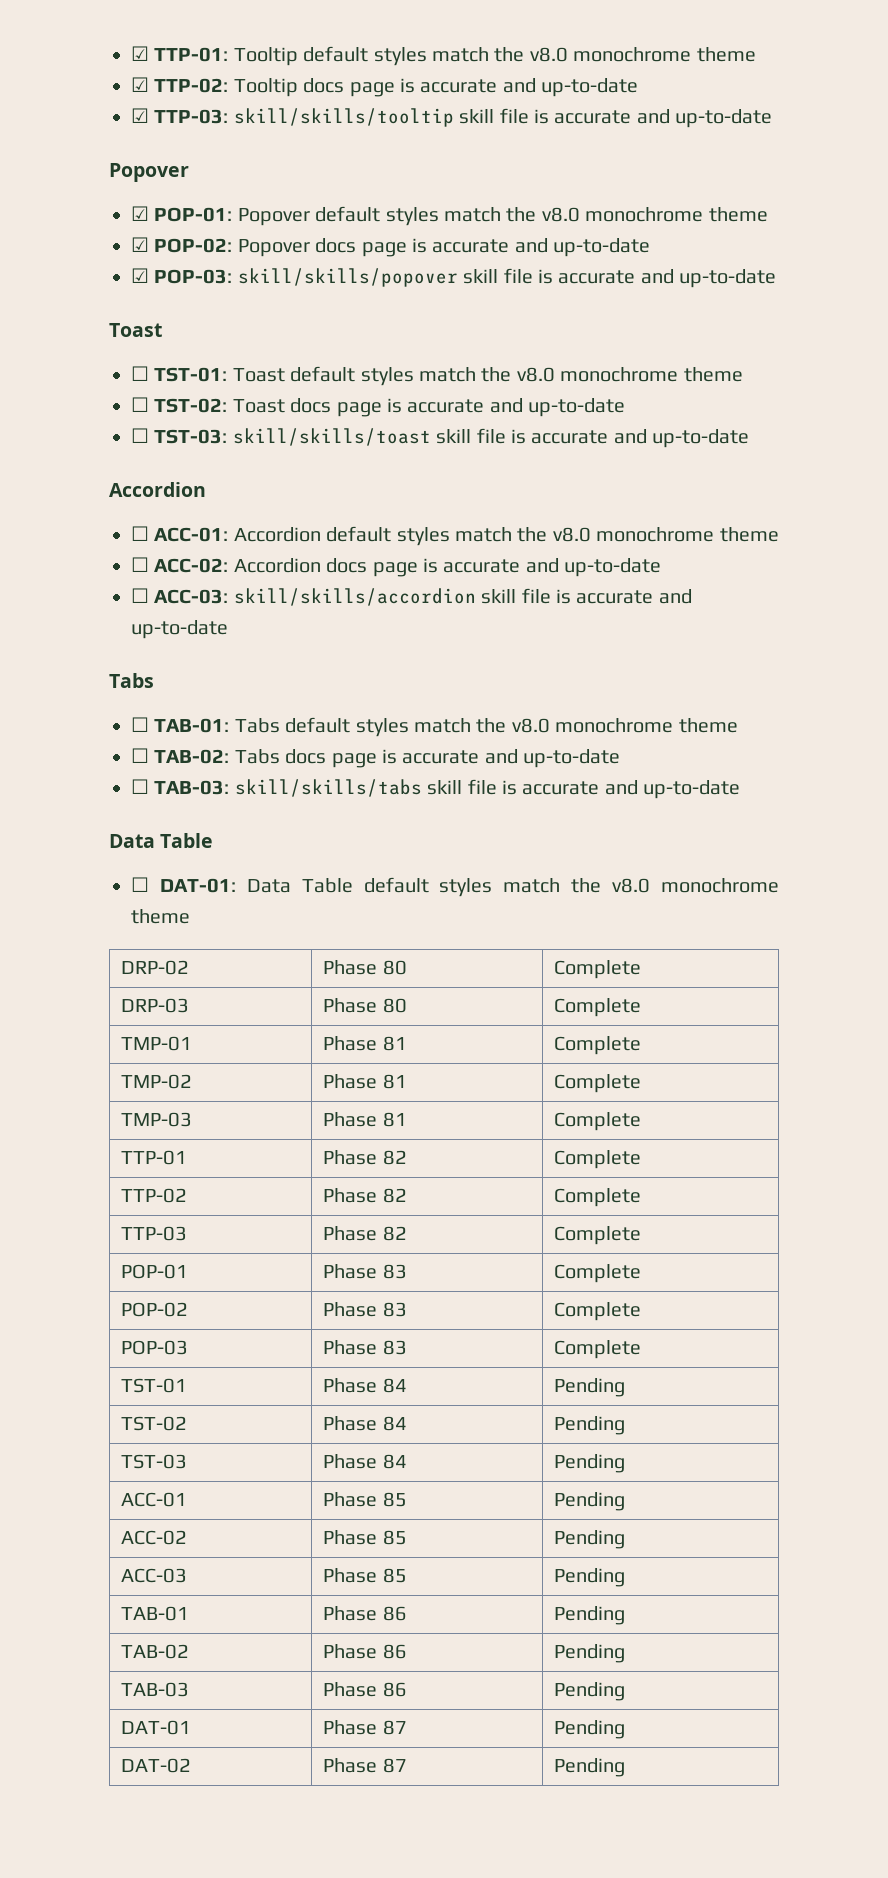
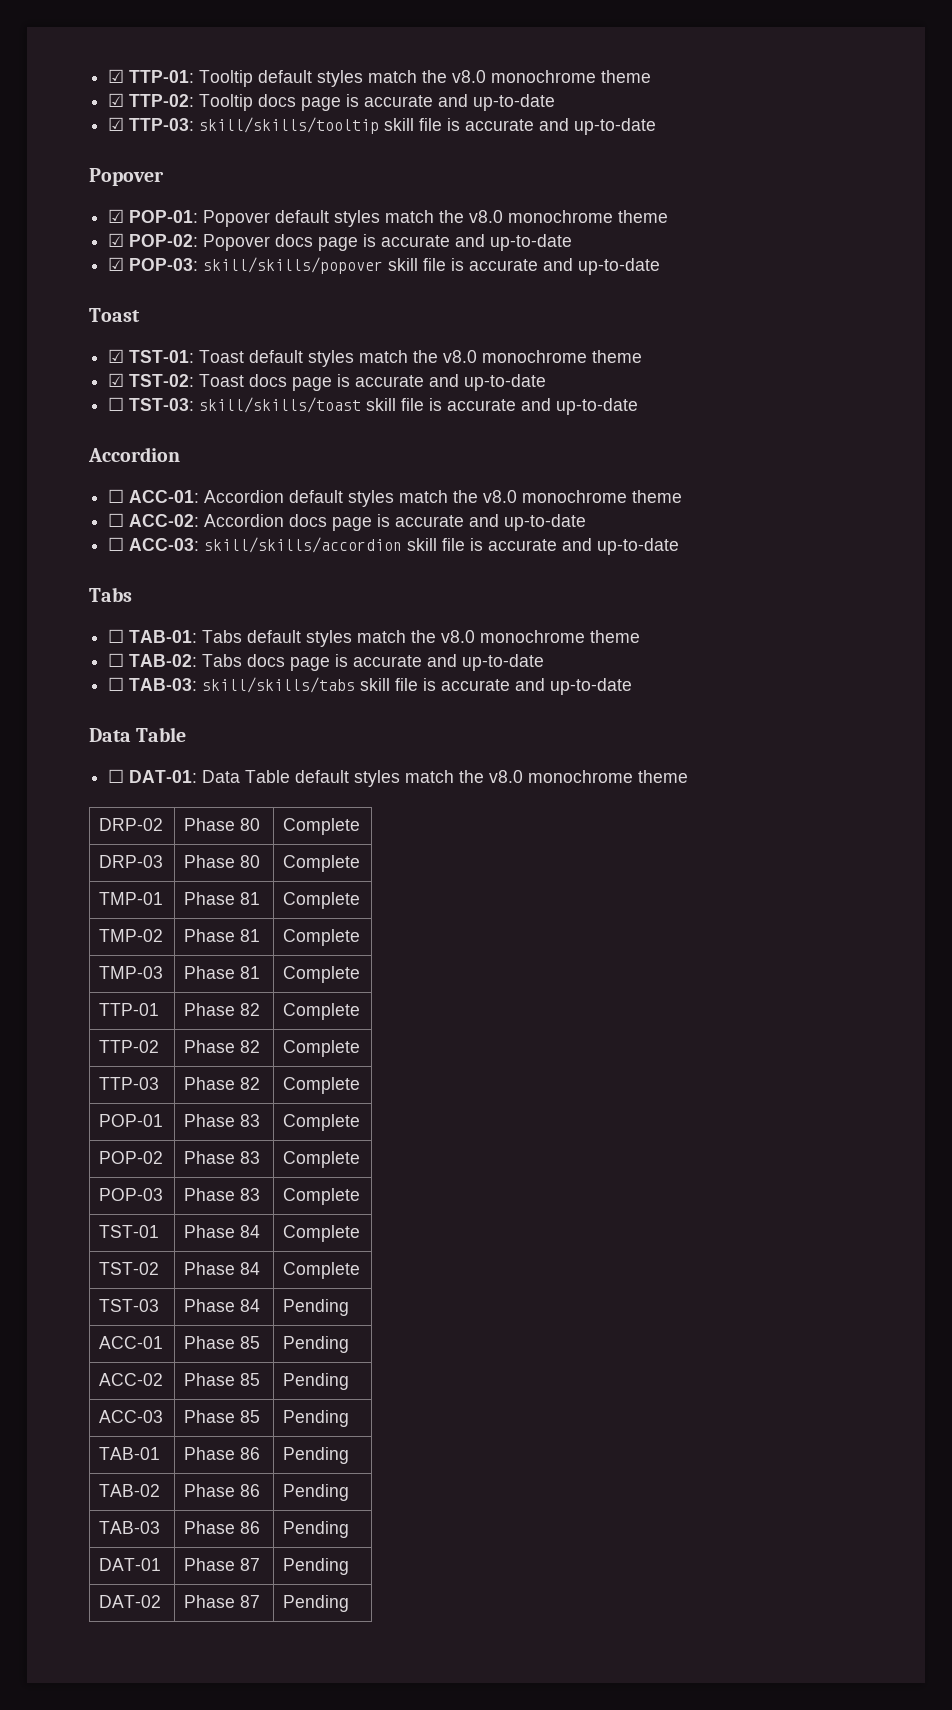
- ☐ TST-01: Toast default styles match the v8.0 monochrome theme
+ ☑ TST-01: Toast default styles match the v8.0 monochrome theme
- ☐ TST-02: Toast docs page is accurate and up-to-date
+ ☑ TST-02: Toast docs page is accurate and up-to-date
- TST-01 | Phase 84 | Pending
+ TST-01 | Phase 84 | Complete
- TST-02 | Phase 84 | Pending
+ TST-02 | Phase 84 | Complete

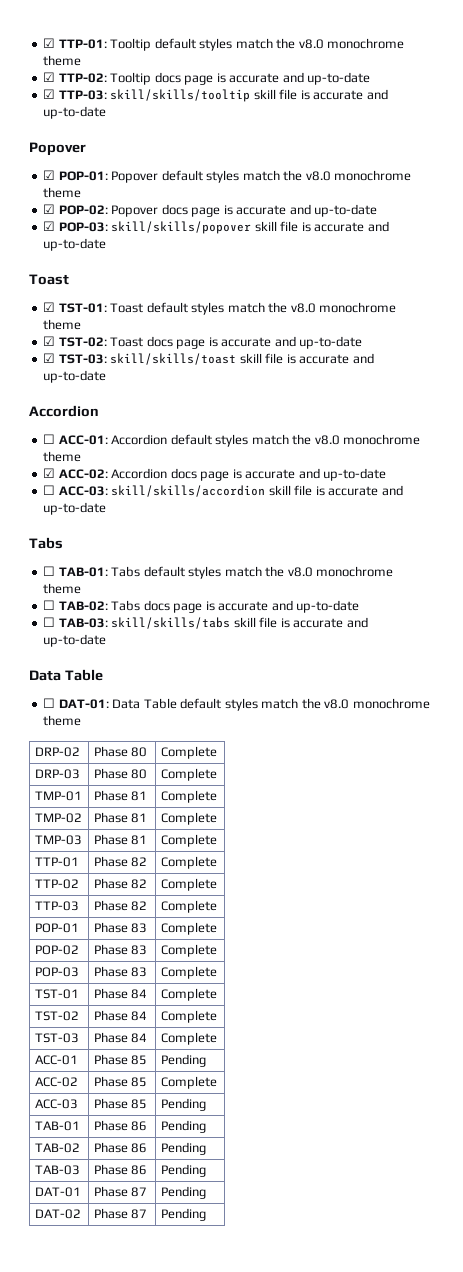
- ☐ TST-03: skill/skills/toast skill file is accurate and up-to-date
+ ☑ TST-03: skill/skills/toast skill file is accurate and up-to-date
- ☐ ACC-02: Accordion docs page is accurate and up-to-date
+ ☑ ACC-02: Accordion docs page is accurate and up-to-date
- TST-03 | Phase 84 | Pending
+ TST-03 | Phase 84 | Complete
- ACC-02 | Phase 85 | Pending
+ ACC-02 | Phase 85 | Complete

